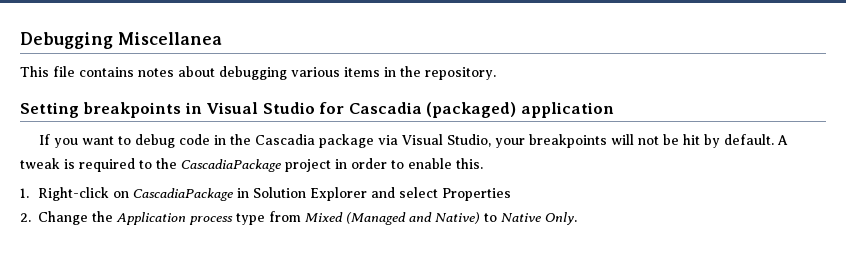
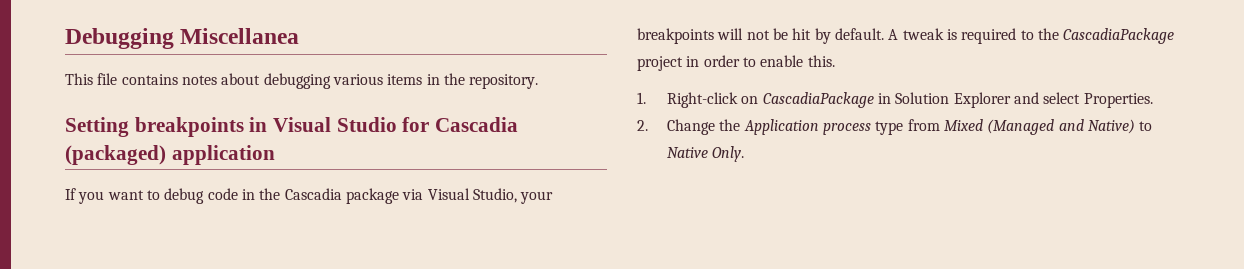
- 1. Right-click on CascadiaPackage in Solution Explorer and select Properties
+ 1. Right-click on CascadiaPackage in Solution Explorer and select Properties.

